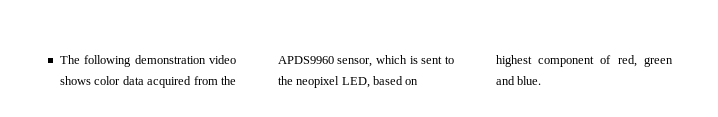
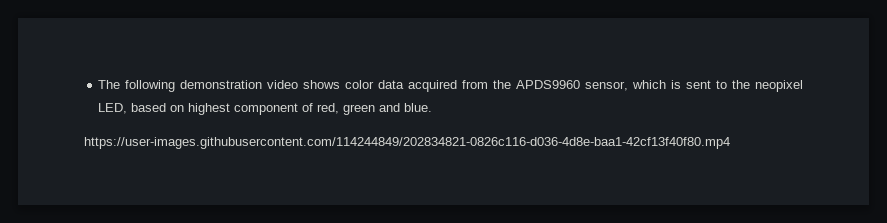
+ https://user-images.githubusercontent.com/114244849/202834821-0826c116-d036-4d8e-baa1-42cf13f40f80.mp4

